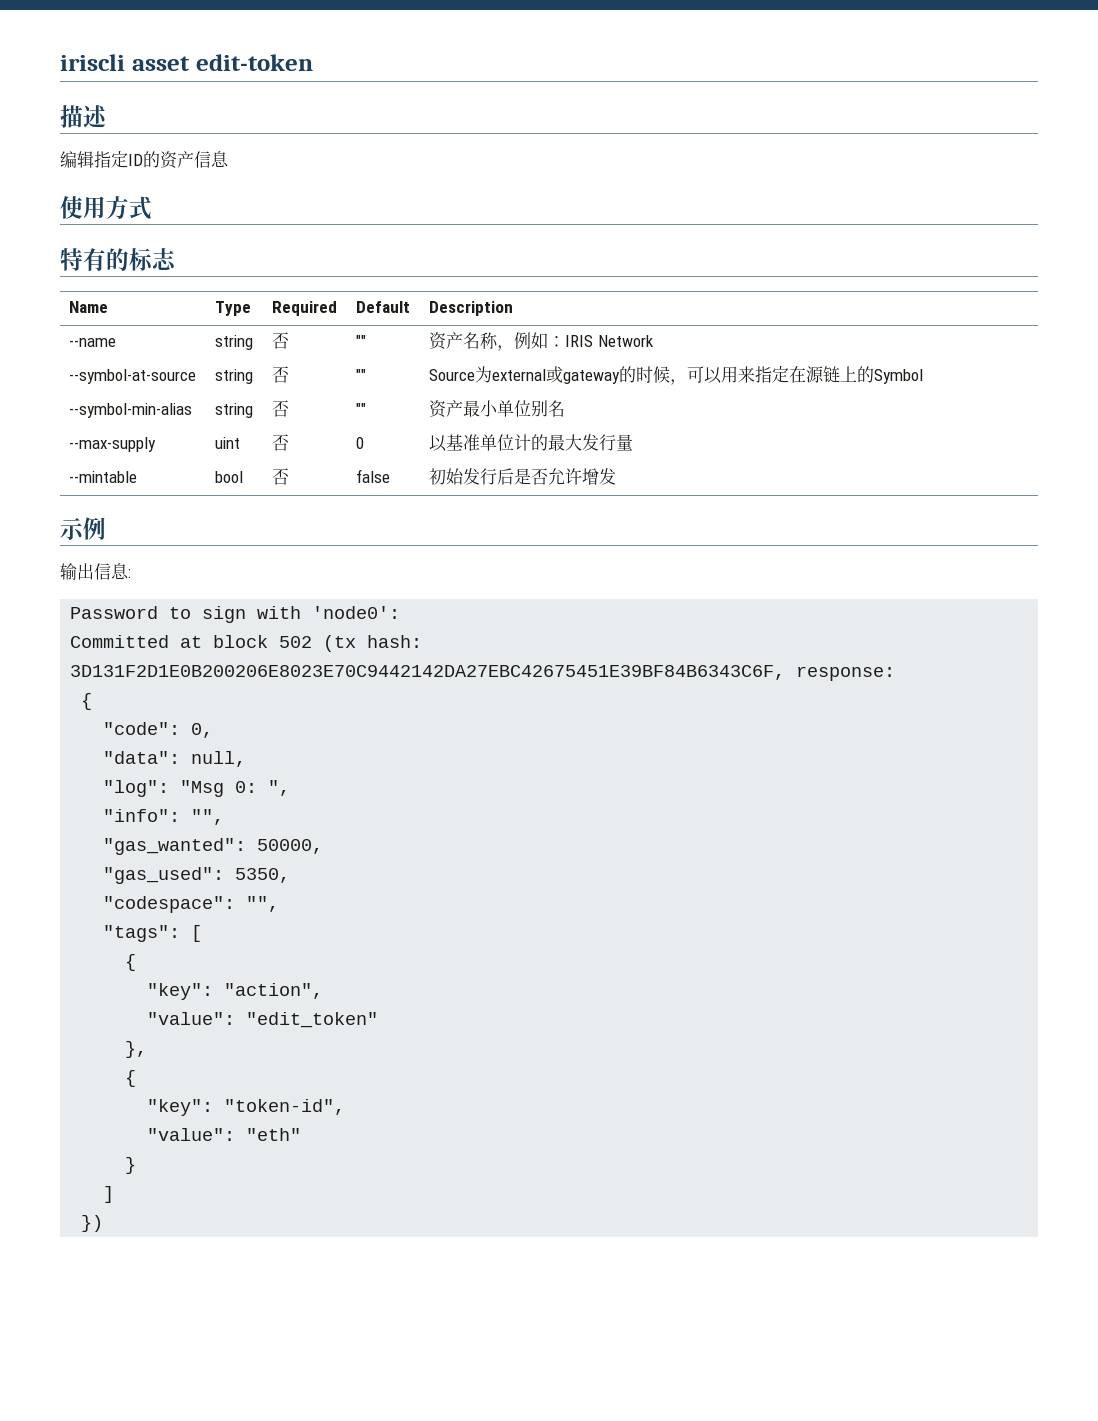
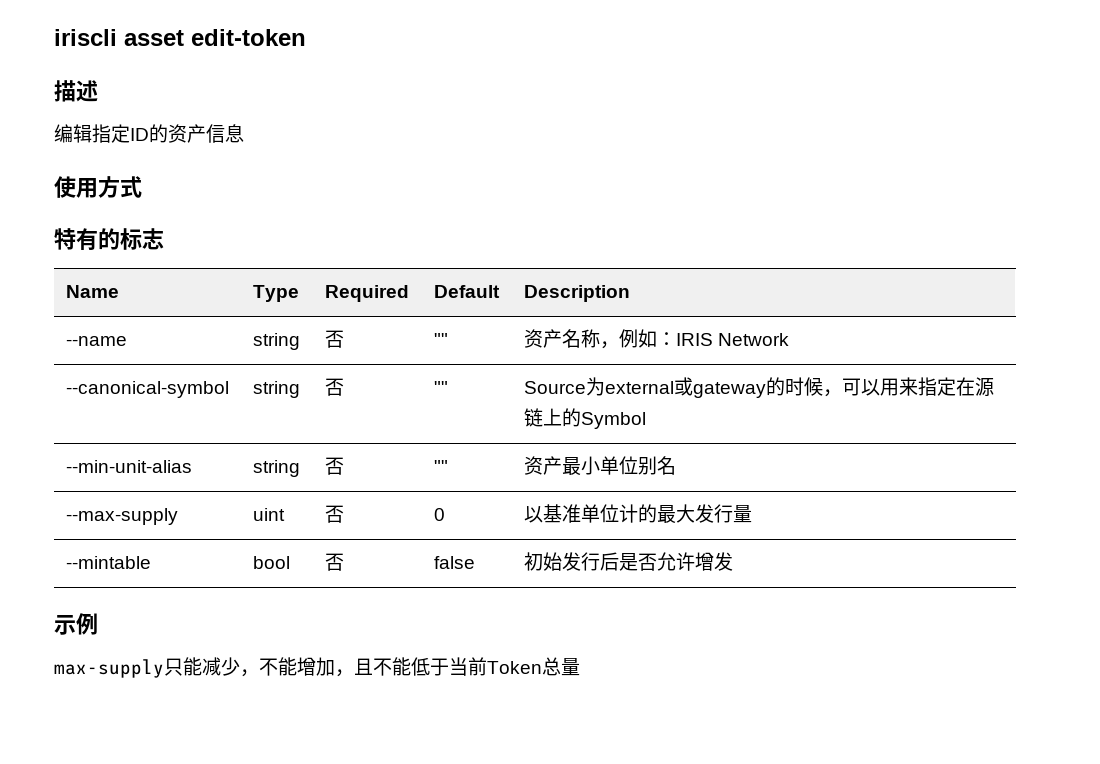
- --symbol-at-source | string | 否 | "" | Source为external或gateway的时候，可以用来指定在源链上的Symbol
+ --canonical-symbol | string | 否 | "" | Source为external或gateway的时候，可以用来指定在源链上的Symbol
- --symbol-min-alias | string | 否 | "" | 资产最小单位别名
+ --min-unit-alias | string | 否 | "" | 资产最小单位别名
- 输出信息:
- Password to sign with 'node0':
- Committed at block 502 (tx hash: 3D131F2D1E0B200206E8023E70C9442142DA27EBC42675451E39BF84B6343C6F, response:
- {
- "code": 0,
- "data": null,
- "log": "Msg 0: ",
- "info": "",
- "gas_wanted": 50000,
- "gas_used": 5350,
- "codespace": "",
- "tags": [
- {
- "key": "action",
- "value": "edit_token"
- },
- {
- "key": "token-id",
- "value": "eth"
- }
- ]
- })
+ max-supply只能减少，不能增加，且不能低于当前Token总量

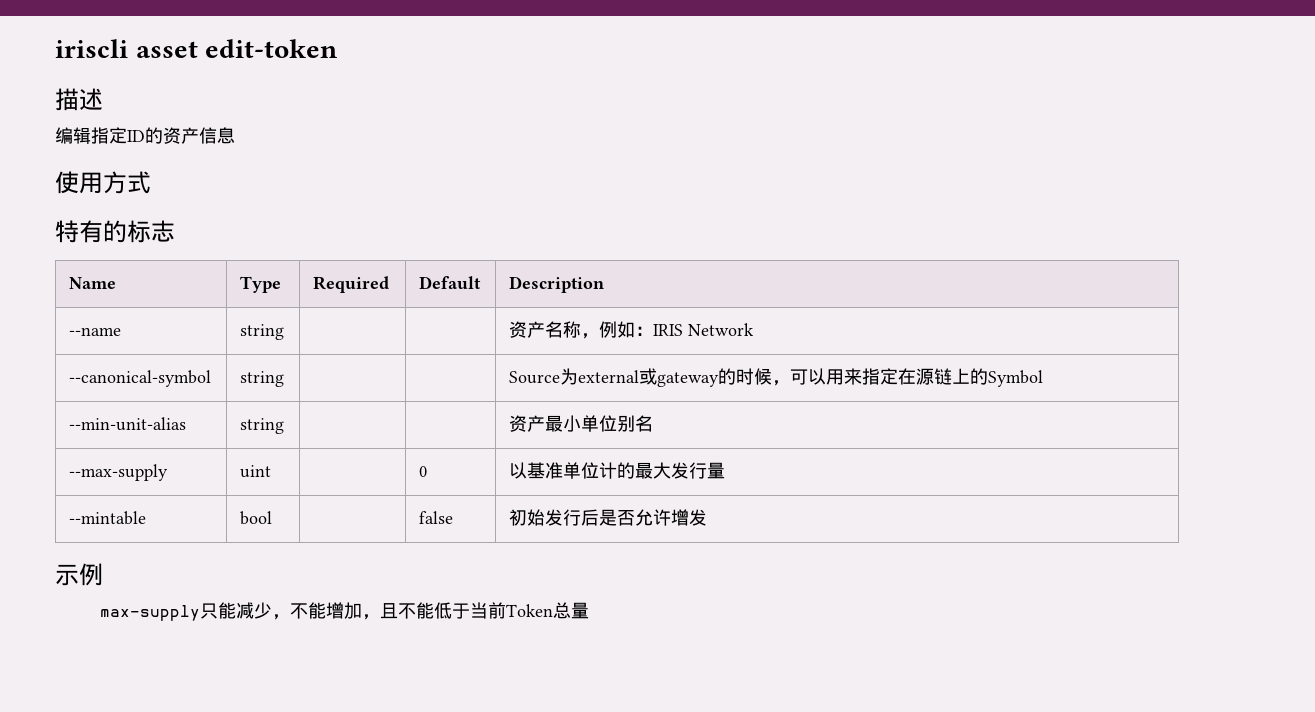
- --name | string | 否 | "" | 资产名称，例如：IRIS Network
+ --name | string | | | 资产名称，例如：IRIS Network
- --canonical-symbol | string | 否 | "" | Source为external或gateway的时候，可以用来指定在源链上的Symbol
+ --canonical-symbol | string | | | Source为external或gateway的时候，可以用来指定在源链上的Symbol
- --min-unit-alias | string | 否 | "" | 资产最小单位别名
+ --min-unit-alias | string | | | 资产最小单位别名
- --max-supply | uint | 否 | 0 | 以基准单位计的最大发行量
+ --max-supply | uint | | 0 | 以基准单位计的最大发行量
- --mintable | bool | 否 | false | 初始发行后是否允许增发
+ --mintable | bool | | false | 初始发行后是否允许增发

